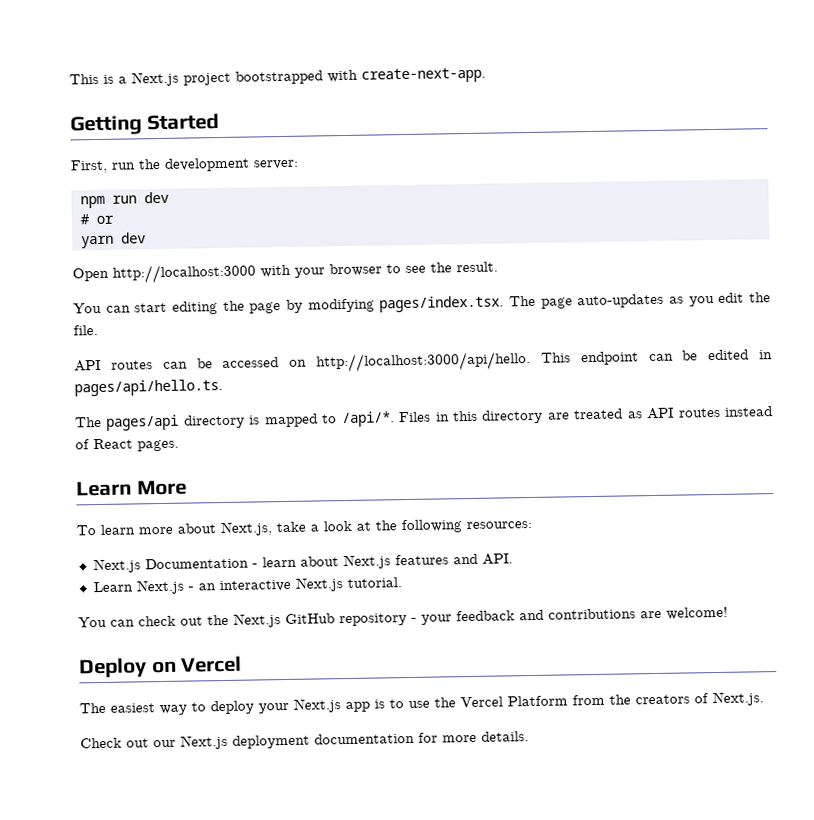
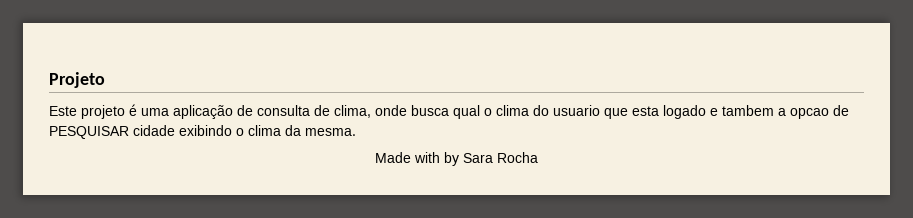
- This is a Next.js project bootstrapped with create-next-app.
- Getting Started
- First, run the development server:
- npm run dev
- # or
- yarn dev
- Open http://localhost:3000 with your browser to see the result.
- You can start editing the page by modifying pages/index.tsx. The page auto-updates as you edit the file.
- API routes can be accessed on http://localhost:3000/api/hello. This endpoint can be edited in pages/api/hello.ts.
- The pages/api directory is mapped to /api/*. Files in this directory are treated as API routes instead of React pages.
- Learn More
- To learn more about Next.js, take a look at the following resources:
- Next.js Documentation - learn about Next.js features and API.
- Learn Next.js - an interactive Next.js tutorial.
- You can check out the Next.js GitHub repository - your feedback and contributions are welcome!
- Deploy on Vercel
- The easiest way to deploy your Next.js app is to use the Vercel Platform from the creators of Next.js.
- Check out our Next.js deployment documentation for more details.
+ Projeto
+ Este projeto é uma aplicação de consulta de clima, onde busca qual o clima do usuario que esta logado e tambem a opcao de PESQUISAR cidade exibindo o clima da mesma.
+ Made with by Sara Rocha

